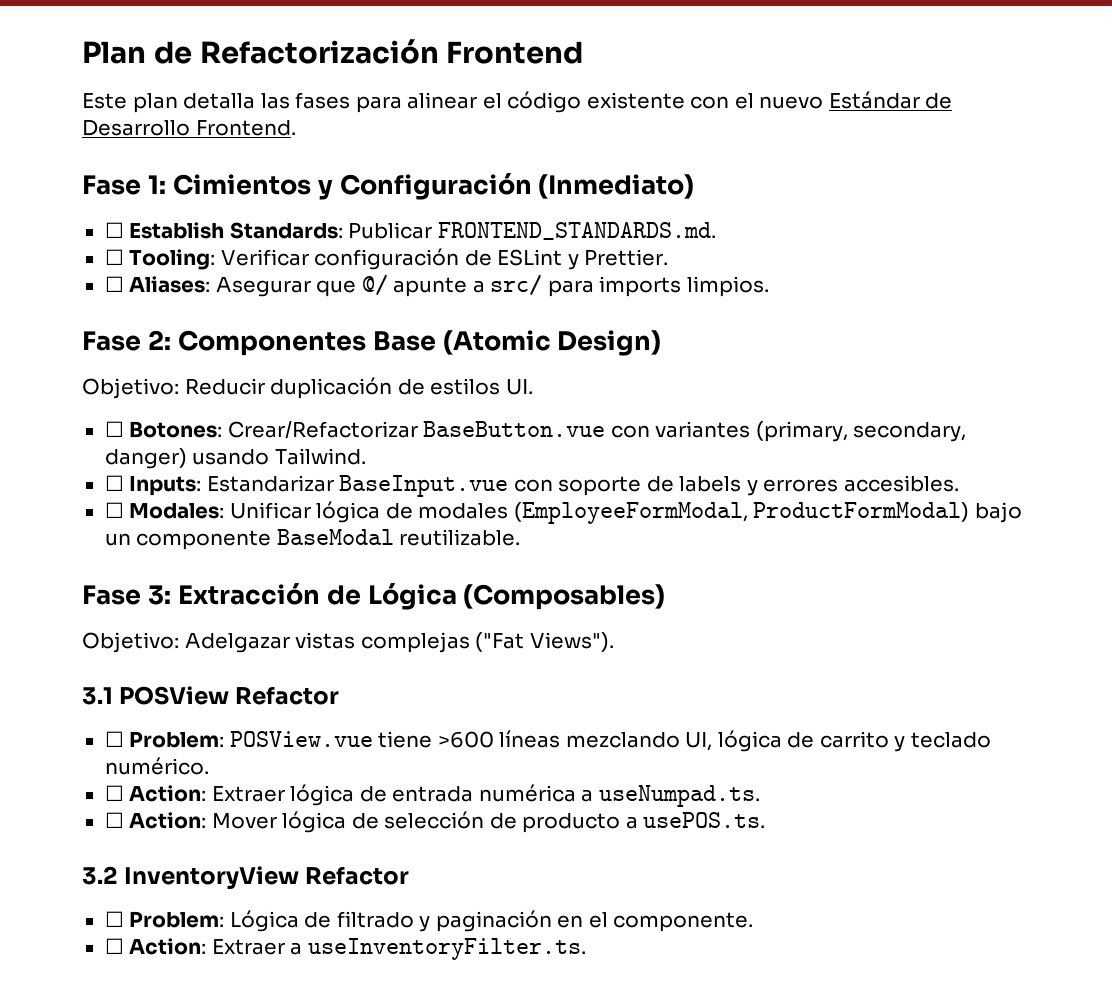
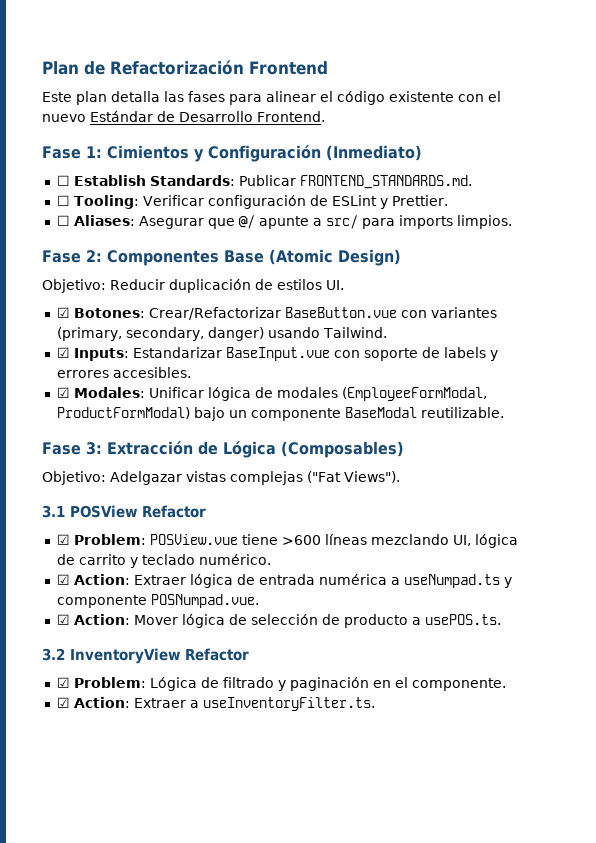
- ☐ Botones: Crear/Refactorizar BaseButton.vue con variantes (primary, secondary, danger) usando Tailwind.
+ ☑ Botones: Crear/Refactorizar BaseButton.vue con variantes (primary, secondary, danger) usando Tailwind.
- ☐ Inputs: Estandarizar BaseInput.vue con soporte de labels y errores accesibles.
+ ☑ Inputs: Estandarizar BaseInput.vue con soporte de labels y errores accesibles.
- ☐ Modales: Unificar lógica de modales (EmployeeFormModal, ProductFormModal) bajo un componente BaseModal reutilizable.
+ ☑ Modales: Unificar lógica de modales (EmployeeFormModal, ProductFormModal) bajo un componente BaseModal reutilizable.
- ☐ Problem: POSView.vue tiene >600 líneas mezclando UI, lógica de carrito y teclado numérico.
+ ☑ Problem: POSView.vue tiene >600 líneas mezclando UI, lógica de carrito y teclado numérico.
- ☐ Action: Extraer lógica de entrada numérica a useNumpad.ts.
- ☐ Action: Mover lógica de selección de producto a usePOS.ts.
+ ☑ Action: Extraer lógica de entrada numérica a useNumpad.ts y componente POSNumpad.vue.
+ ☑ Action: Mover lógica de selección de producto a usePOS.ts.
- ☐ Problem: Lógica de filtrado y paginación en el componente.
+ ☑ Problem: Lógica de filtrado y paginación en el componente.
- ☐ Action: Extraer a useInventoryFilter.ts.
+ ☑ Action: Extraer a useInventoryFilter.ts.

